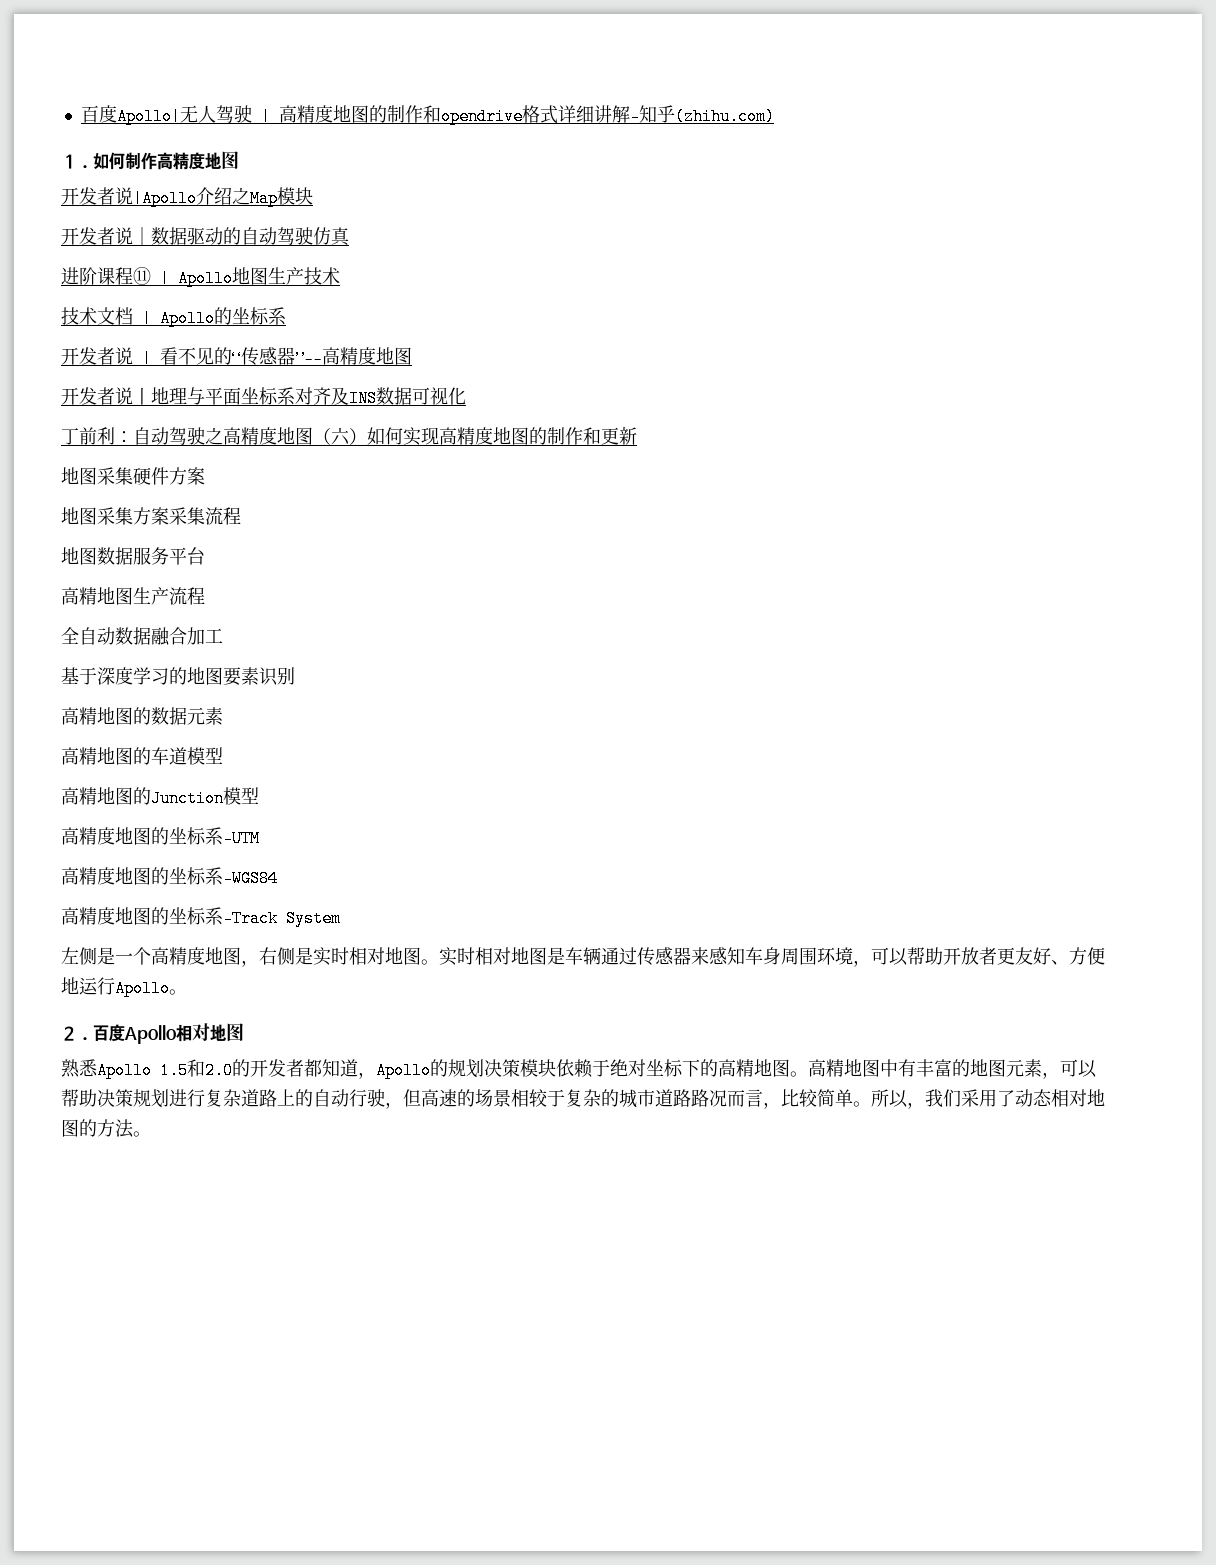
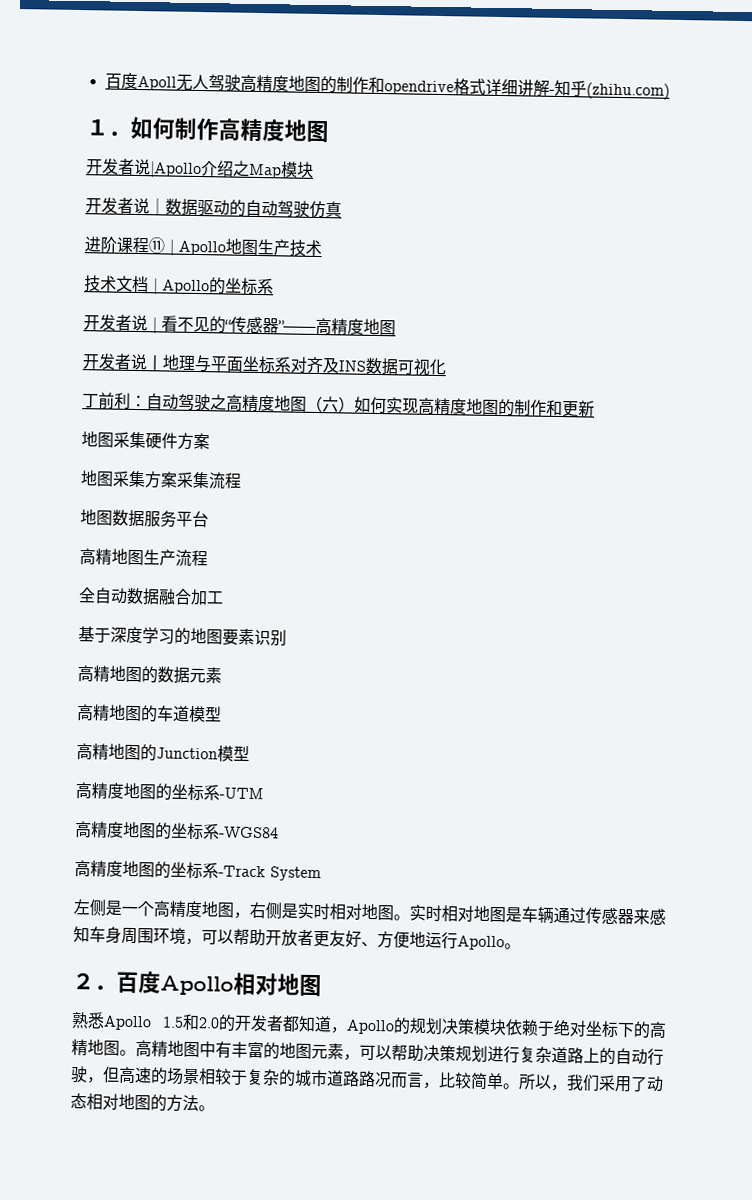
- 百度Apollo|无人驾驶 | 高精度地图的制作和opendrive格式详细讲解-知乎(zhihu.com)
+ 百度Apoll无人驾驶高精度地图的制作和opendrive格式详细讲解-知乎(zhihu.com)

